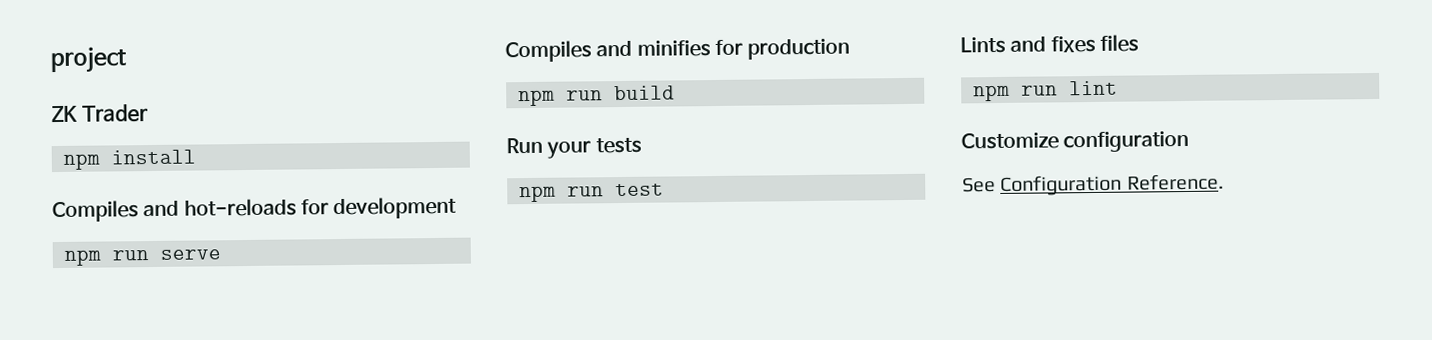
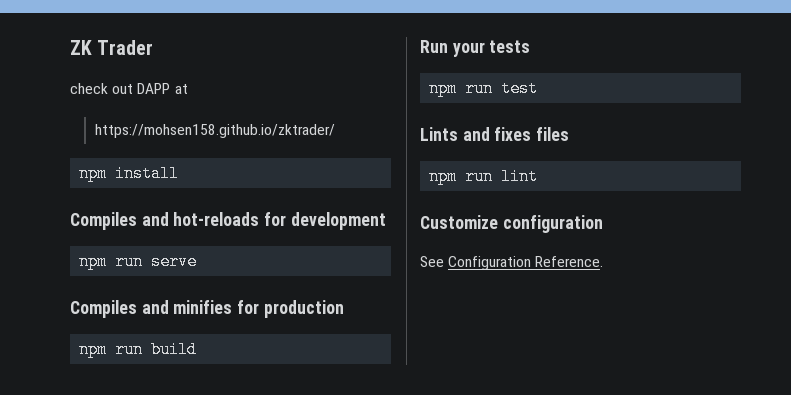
- project
+ check out DAPP at
+ https://mohsen158.github.io/zktrader/

